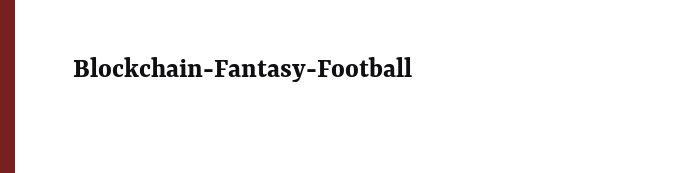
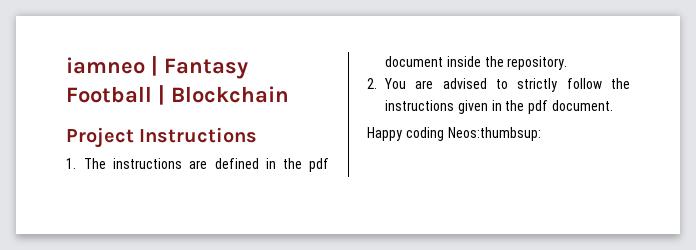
- Blockchain-Fantasy-Football
+ iamneo | Fantasy Football | Blockchain
+ Project Instructions
+ 1. The instructions are defined in the pdf document inside the repository.
+ 2. You are advised to strictly follow the instructions given in the pdf document.
+ Happy coding Neos:thumbsup:

